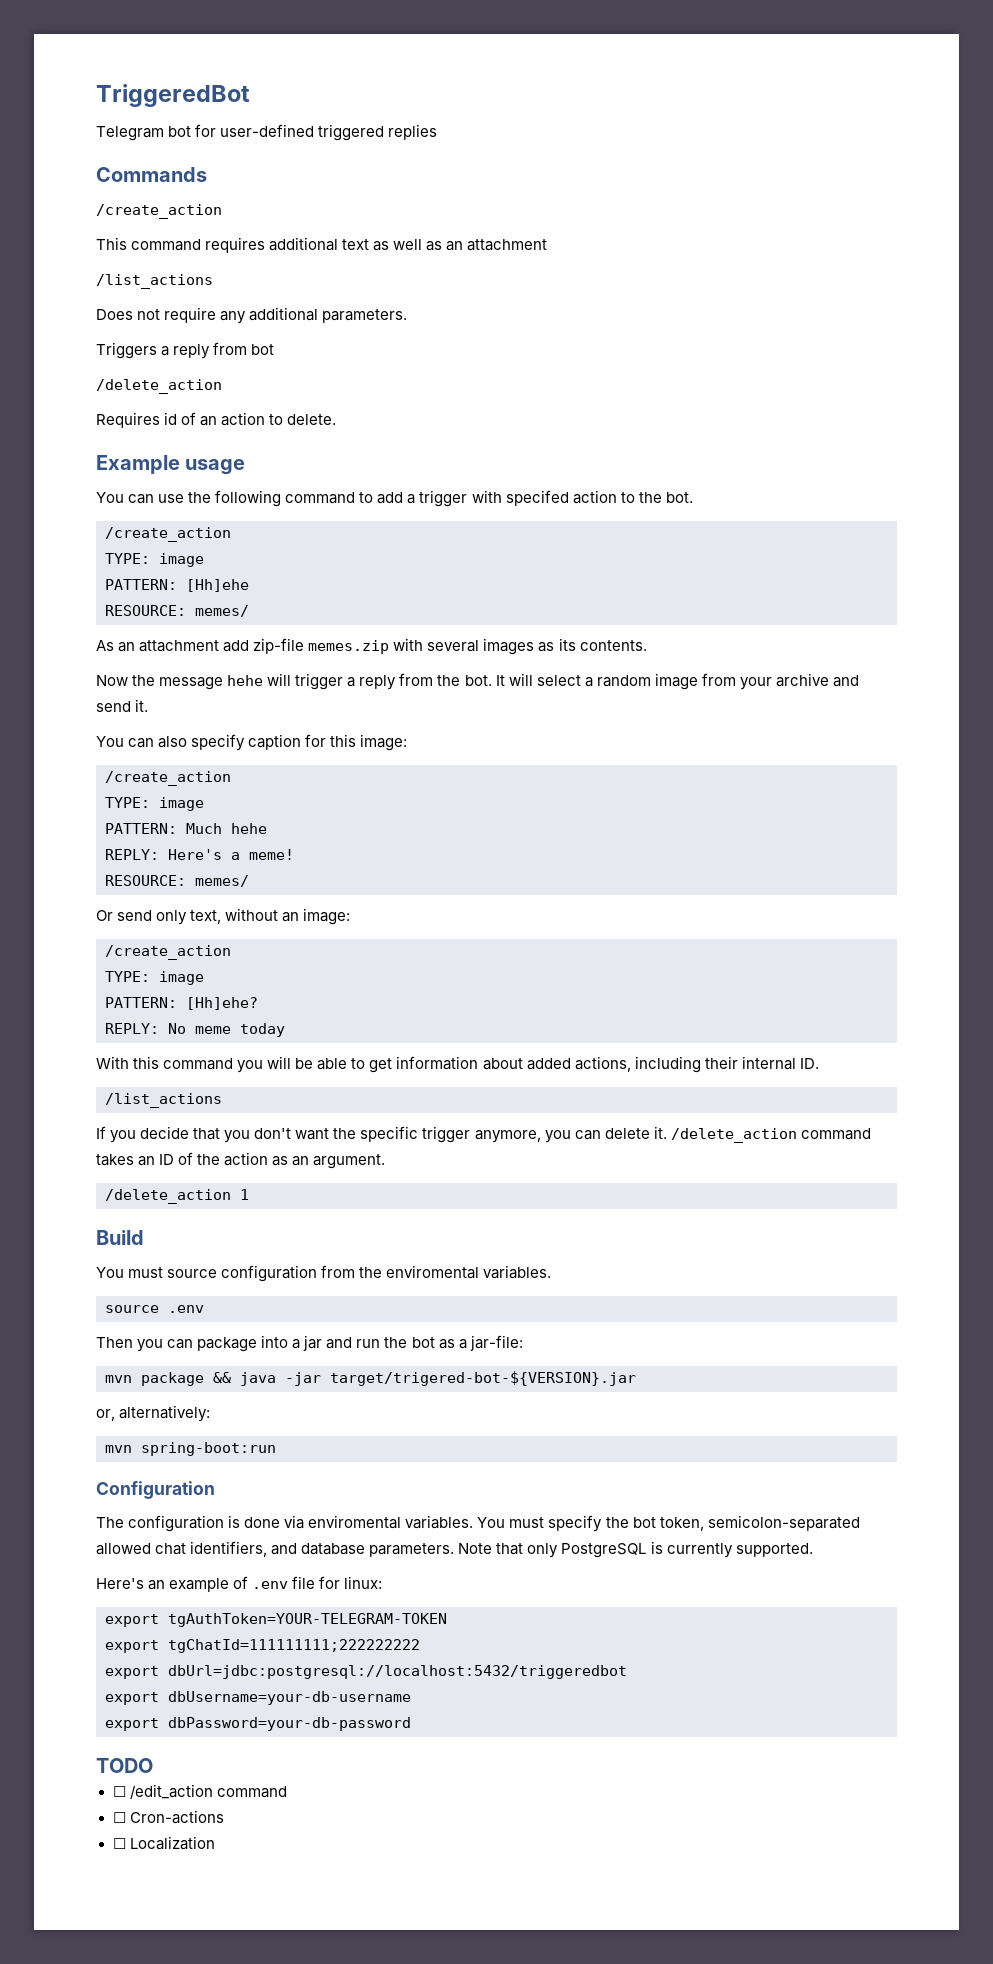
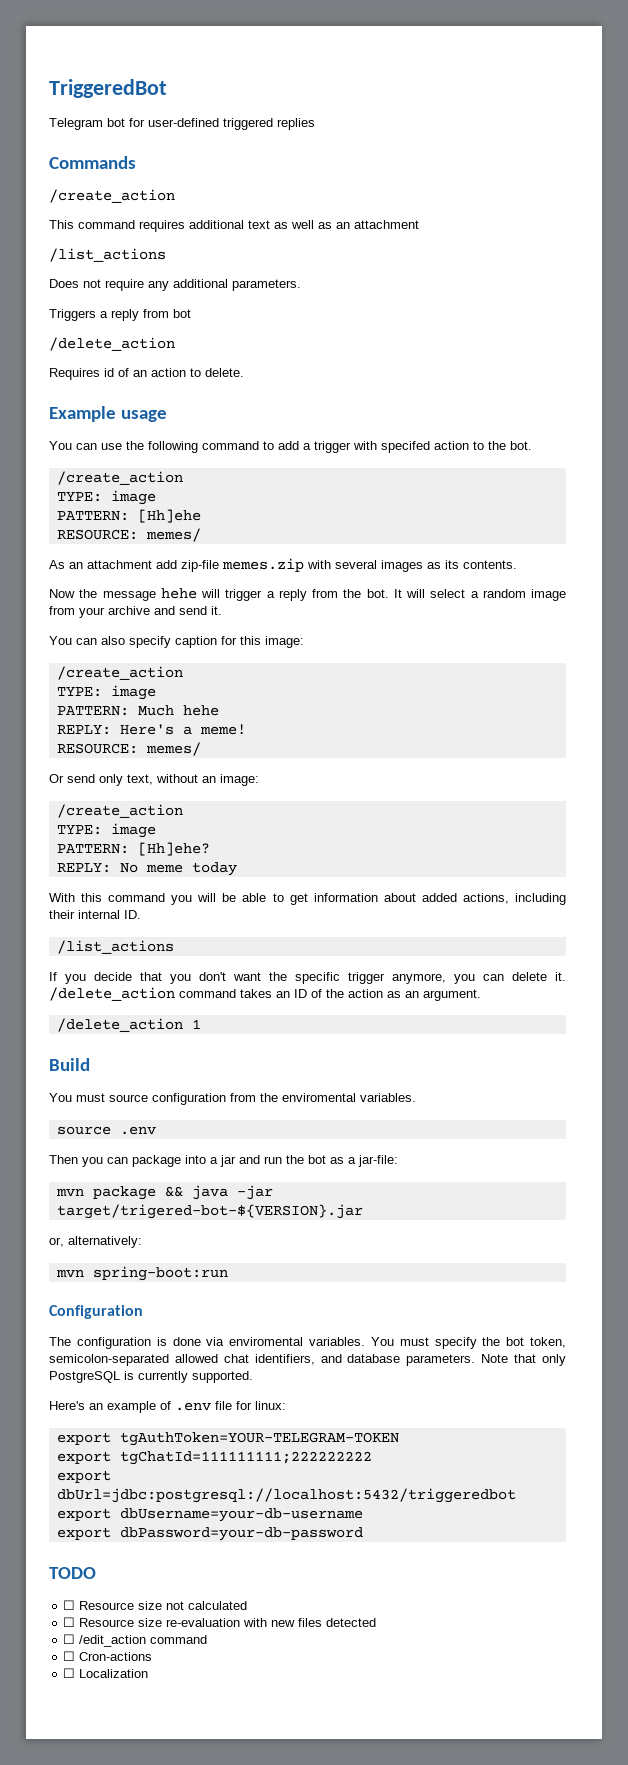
+ ☐ Resource size not calculated
+ ☐ Resource size re-evaluation with new files detected

